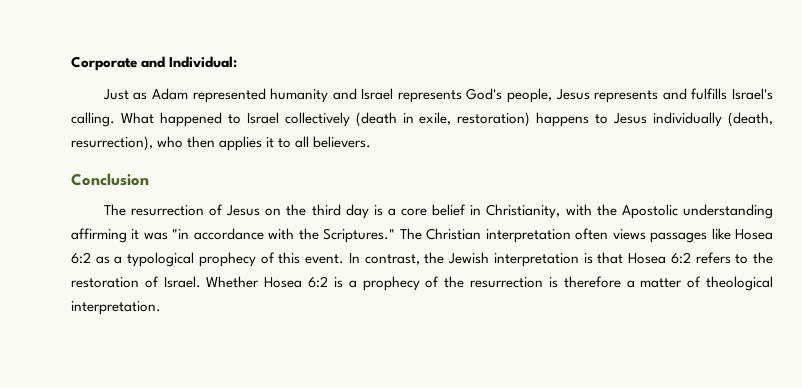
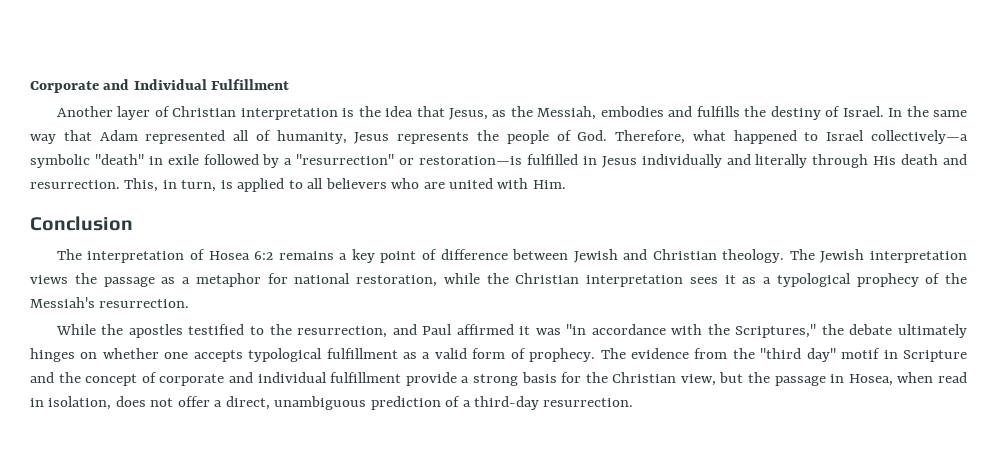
- Corporate and Individual:
- Just as Adam represented humanity and Israel represents God's people, Jesus represents and fulfills Israel's calling. What happened to Israel collectively (death in exile, restoration) happens to Jesus individually (death, resurrection), who then applies it to all believers.
+ Corporate and Individual Fulfillment
+ Another layer of Christian interpretation is the idea that Jesus, as the Messiah, embodies and fulfills the destiny of Israel. In the same way that Adam represented all of humanity, Jesus represents the people of God. Therefore, what happened to Israel collectively—a symbolic "death" in exile followed by a "resurrection" or restoration—is fulfilled in Jesus individually and literally through His death and resurrection. This, in turn, is applied to all believers who are united with Him.
  Conclusion
- The resurrection of Jesus on the third day is a core belief in Christianity, with the Apostolic understanding affirming it was "in accordance with the Scriptures." The Christian interpretation often views passages like Hosea 6:2 as a typological prophecy of this event. In contrast, the Jewish interpretation is that Hosea 6:2 refers to the restoration of Israel. Whether Hosea 6:2 is a prophecy of the resurrection is therefore a matter of theological interpretation.
+ The interpretation of Hosea 6:2 remains a key point of difference between Jewish and Christian theology. The Jewish interpretation views the passage as a metaphor for national restoration, while the Christian interpretation sees it as a typological prophecy of the Messiah's resurrection.
+ While the apostles testified to the resurrection, and Paul affirmed it was "in accordance with the Scriptures," the debate ultimately hinges on whether one accepts typological fulfillment as a valid form of prophecy. The evidence from the "third day" motif in Scripture and the concept of corporate and individual fulfillment provide a strong basis for the Christian view, but the passage in Hosea, when read in isolation, does not offer a direct, unambiguous prediction of a third-day resurrection.

